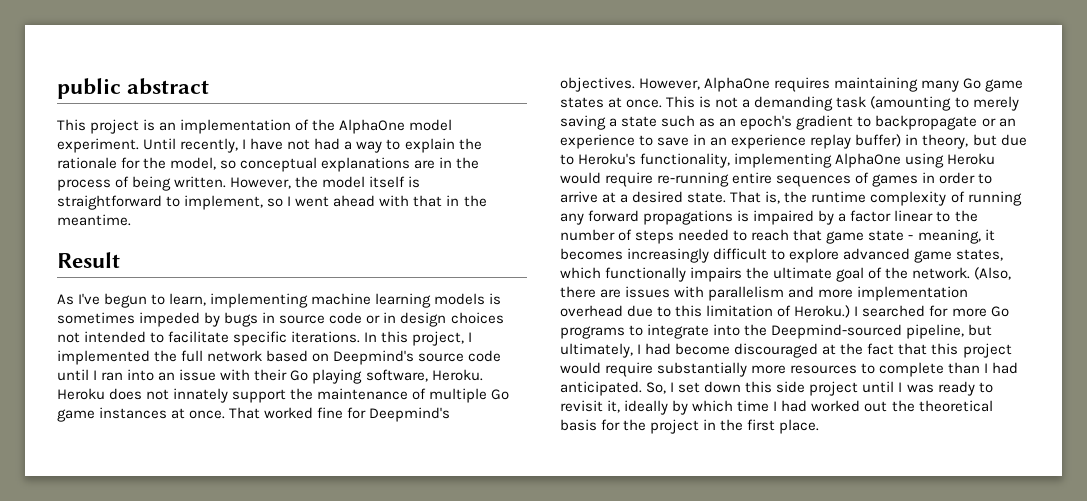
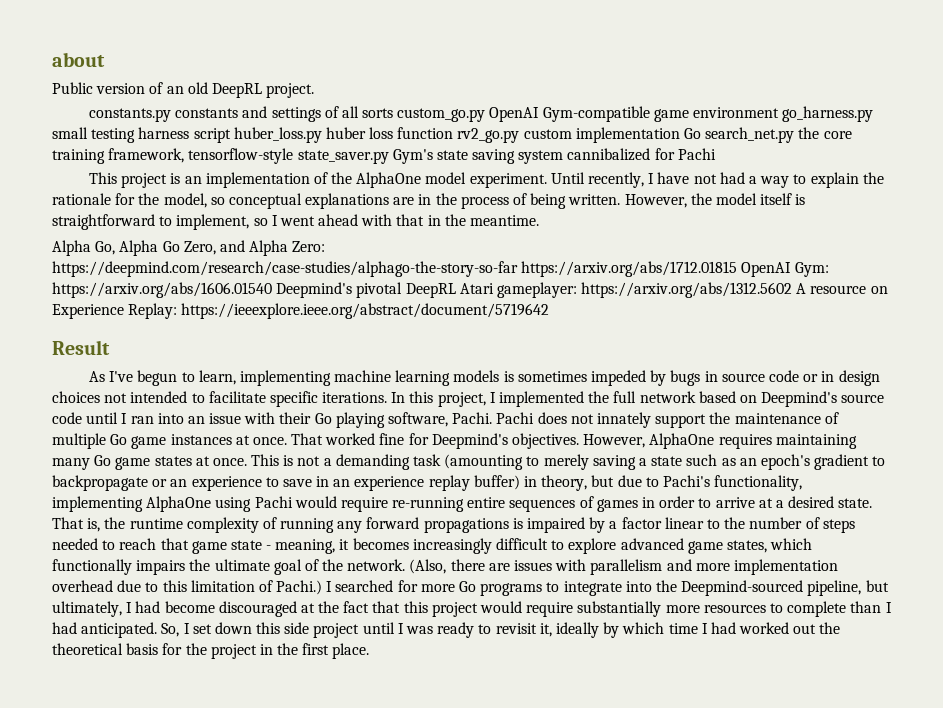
- public abstract
+ about
+ Public version of an old DeepRL project.
+ constants.py constants and settings of all sorts custom_go.py OpenAI Gym-compatible game environment go_harness.py small testing harness script huber_loss.py huber loss function rv2_go.py custom implementation Go search_net.py the core training framework, tensorflow-style state_saver.py Gym's state saving system cannibalized for Pachi
+ Alpha Go, Alpha Go Zero, and Alpha Zero:
+ https://deepmind.com/research/case-studies/alphago-the-story-so-far https://arxiv.org/abs/1712.01815 OpenAI Gym: https://arxiv.org/abs/1606.01540 Deepmind's pivotal DeepRL Atari gameplayer: https://arxiv.org/abs/1312.5602 A resource on Experience Replay: https://ieeexplore.ieee.org/abstract/document/5719642
- In this project, I implemented the full network based on Deepmind's source code until I ran into an issue with their Go playing software, Heroku. Heroku does not innately support the maintenance of multiple Go game instances at once.
+ In this project, I implemented the full network based on Deepmind's source code until I ran into an issue with their Go playing software, Pachi. Pachi does not innately support the maintenance of multiple Go game instances at once.
- This is not a demanding task (amounting to merely saving a state such as an epoch's gradient to backpropagate or an experience to save in an experience replay buffer) in theory, but due to Heroku's functionality, implementing AlphaOne using Heroku would require re-running entire sequences of games in order to arrive at a desired state.
+ This is not a demanding task (amounting to merely saving a state such as an epoch's gradient to backpropagate or an experience to save in an experience replay buffer) in theory, but due to Pachi's functionality, implementing AlphaOne using Pachi would require re-running entire sequences of games in order to arrive at a desired state.
- (Also, there are issues with parallelism and more implementation overhead due to this limitation of Heroku.)
+ (Also, there are issues with parallelism and more implementation overhead due to this limitation of Pachi.)

